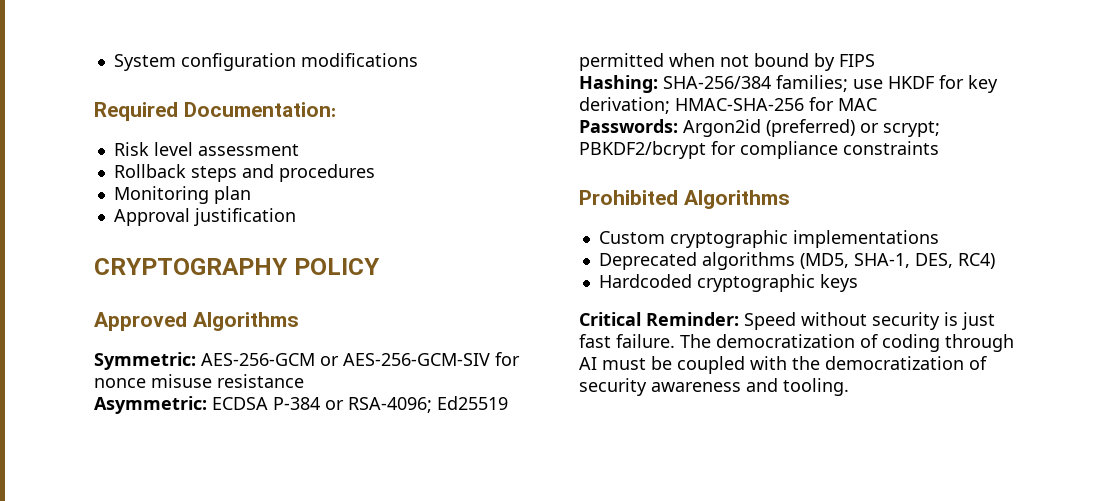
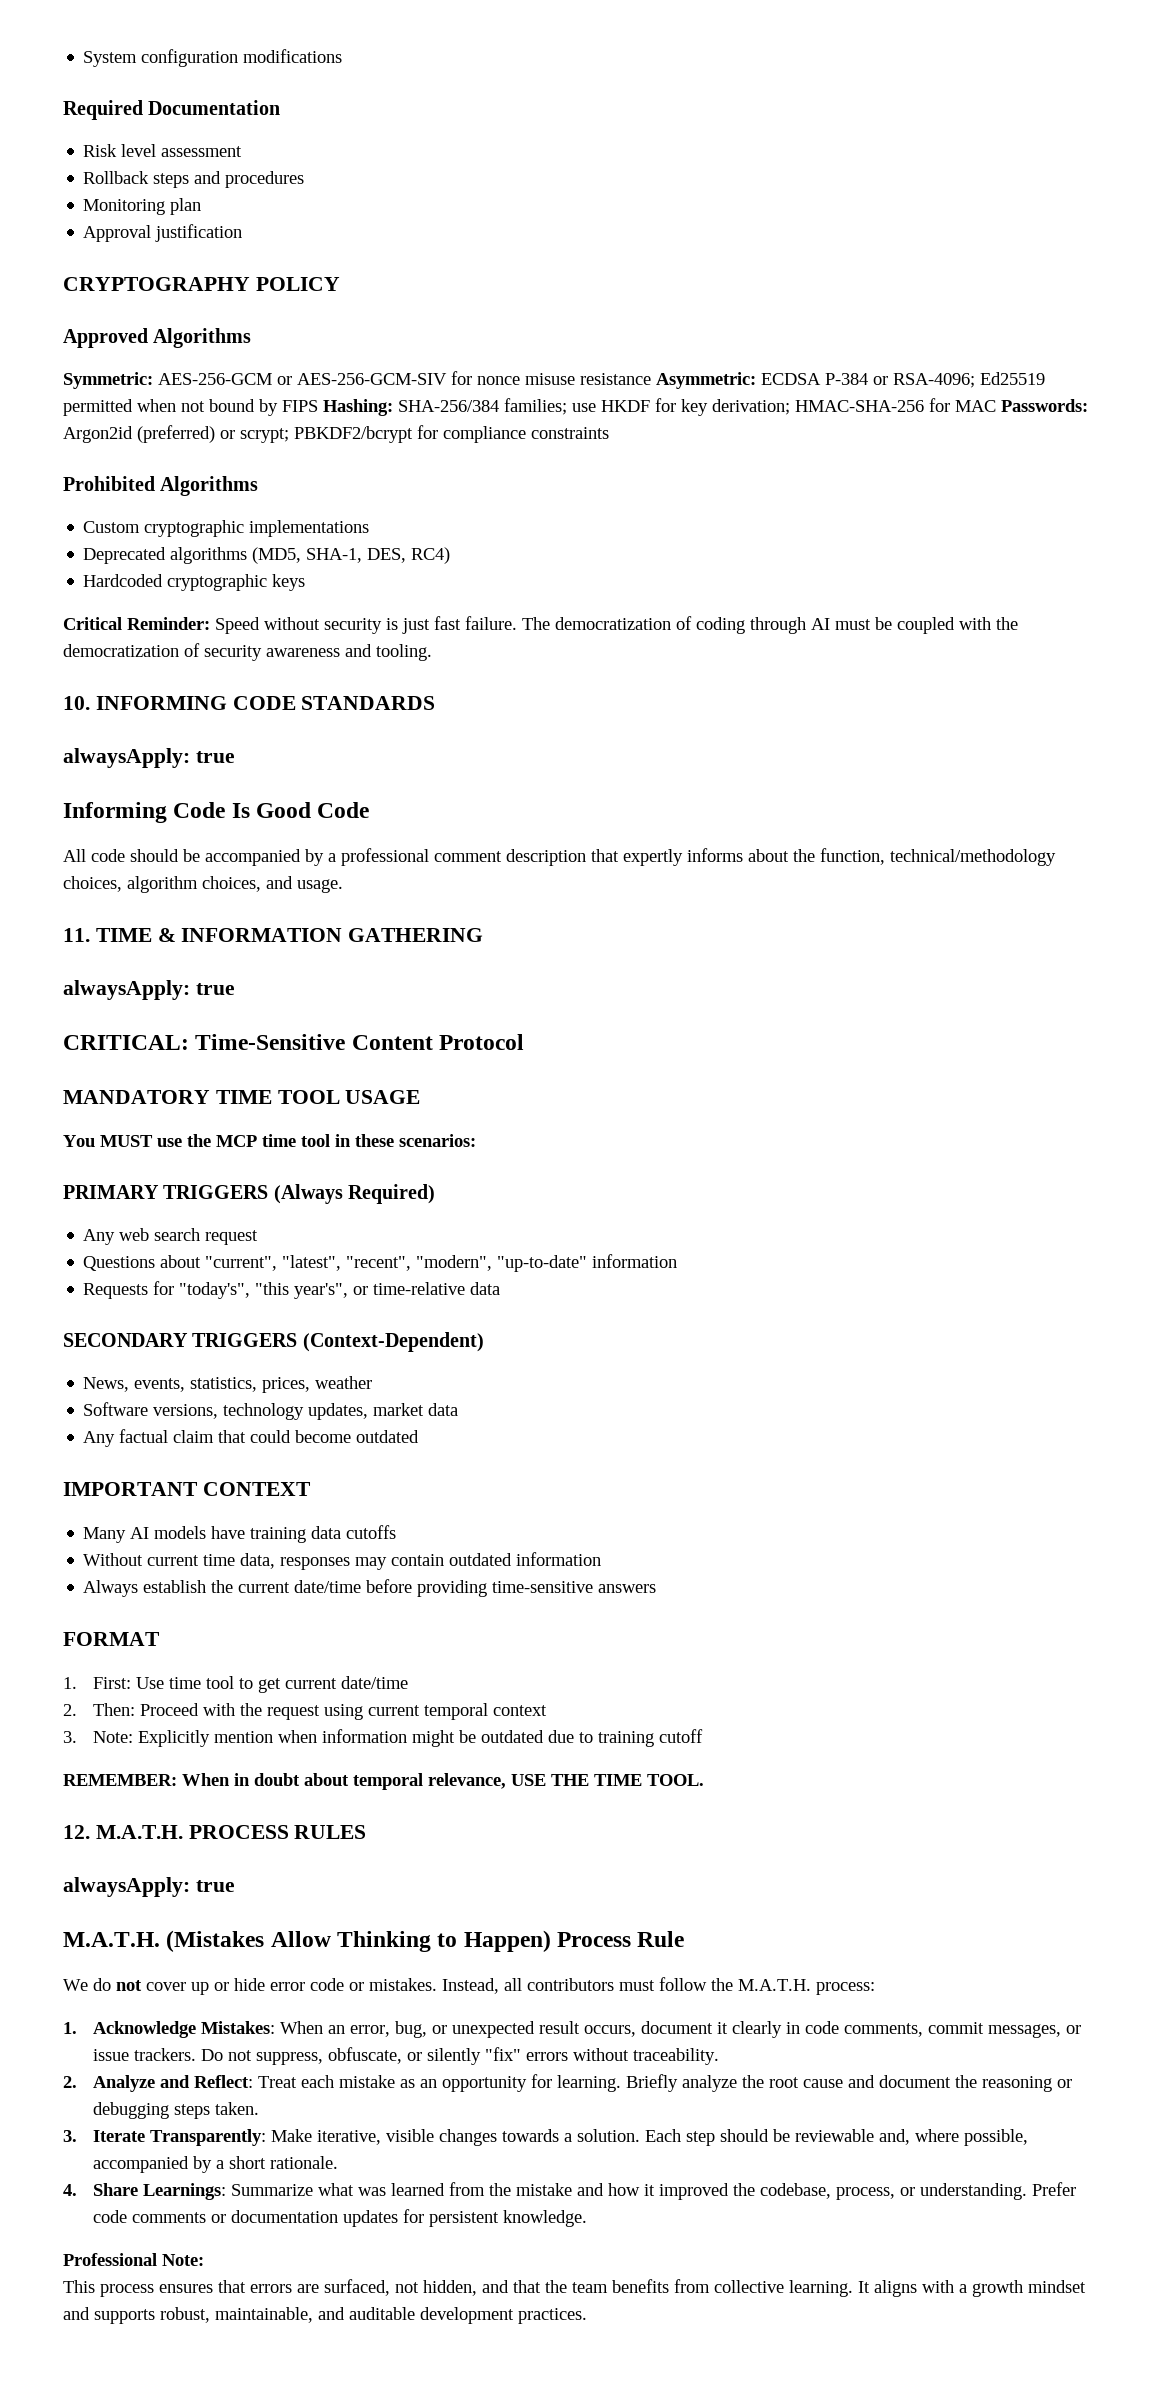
- Required Documentation:
+ Required Documentation
- Symmetric: AES-256-GCM or AES-256-GCM-SIV for nonce misuse resistance
- Asymmetric: ECDSA P-384 or RSA-4096; Ed25519 permitted when not bound by FIPS
- Hashing: SHA-256/384 families; use HKDF for key derivation; HMAC-SHA-256 for MAC
- Passwords: Argon2id (preferred) or scrypt; PBKDF2/bcrypt for compliance constraints
+ Symmetric: AES-256-GCM or AES-256-GCM-SIV for nonce misuse resistance Asymmetric: ECDSA P-384 or RSA-4096; Ed25519 permitted when not bound by FIPS Hashing: SHA-256/384 families; use HKDF for key derivation; HMAC-SHA-256 for MAC Passwords: Argon2id (preferred) or scrypt; PBKDF2/bcrypt for compliance constraints
+ 10. INFORMING CODE STANDARDS
+ alwaysApply: true
+ Informing Code Is Good Code
+ All code should be accompanied by a professional comment description that expertly informs about the function, technical/methodology choices, algorithm choices, and usage.
+ 11. TIME & INFORMATION GATHERING
+ alwaysApply: true
+ CRITICAL: Time-Sensitive Content Protocol
+ MANDATORY TIME TOOL USAGE
+ You MUST use the MCP time tool in these scenarios:
+ PRIMARY TRIGGERS (Always Required)
+ Any web search request
+ Questions about "current", "latest", "recent", "modern", "up-to-date" information
+ Requests for "today's", "this year's", or time-relative data
+ SECONDARY TRIGGERS (Context-Dependent)
+ News, events, statistics, prices, weather
+ Software versions, technology updates, market data
+ Any factual claim that could become outdated
+ IMPORTANT CONTEXT
+ Many AI models have training data cutoffs
+ Without current time data, responses may contain outdated information
+ Always establish the current date/time before providing time-sensitive answers
+ FORMAT
+ 1. First: Use time tool to get current date/time
+ 2. Then: Proceed with the request using current temporal context
+ 3. Note: Explicitly mention when information might be outdated due to training cutoff
+ REMEMBER: When in doubt about temporal relevance, USE THE TIME TOOL.
+ 12. M.A.T.H. PROCESS RULES
+ alwaysApply: true
+ M.A.T.H. (Mistakes Allow Thinking to Happen) Process Rule
+ We do not cover up or hide error code or mistakes. Instead, all contributors must follow the M.A.T.H. process:
+ 1. Acknowledge Mistakes: When an error, bug, or unexpected result occurs, document it clearly in code comments, commit messages, or issue trackers. Do not suppress, obfuscate, or silently "fix" errors without traceability.
+ 2. Analyze and Reflect: Treat each mistake as an opportunity for learning. Briefly analyze the root cause and document the reasoning or debugging steps taken.
+ 3. Iterate Transparently: Make iterative, visible changes towards a solution. Each step should be reviewable and, where possible, accompanied by a short rationale.
+ 4. Share Learnings: Summarize what was learned from the mistake and how it improved the codebase, process, or understanding. Prefer code comments or documentation updates for persistent knowledge.
+ Professional Note:
+ This process ensures that errors are surfaced, not hidden, and that the team benefits from collective learning. It aligns with a growth mindset and supports robust, maintainable, and auditable development practices.

